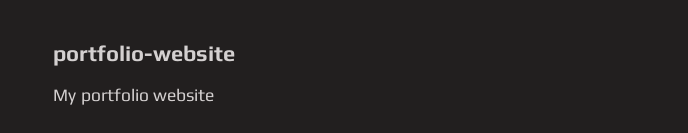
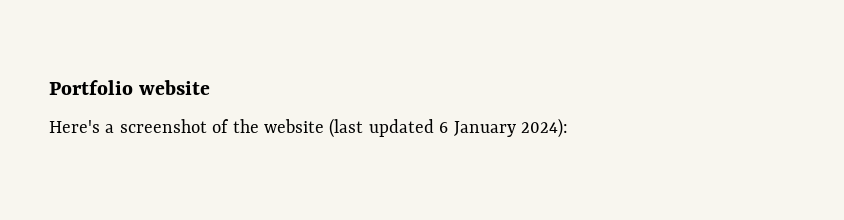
- portfolio-website
- My portfolio website
+ Portfolio website
+ Here's a screenshot of the website (last updated 6 January 2024):

